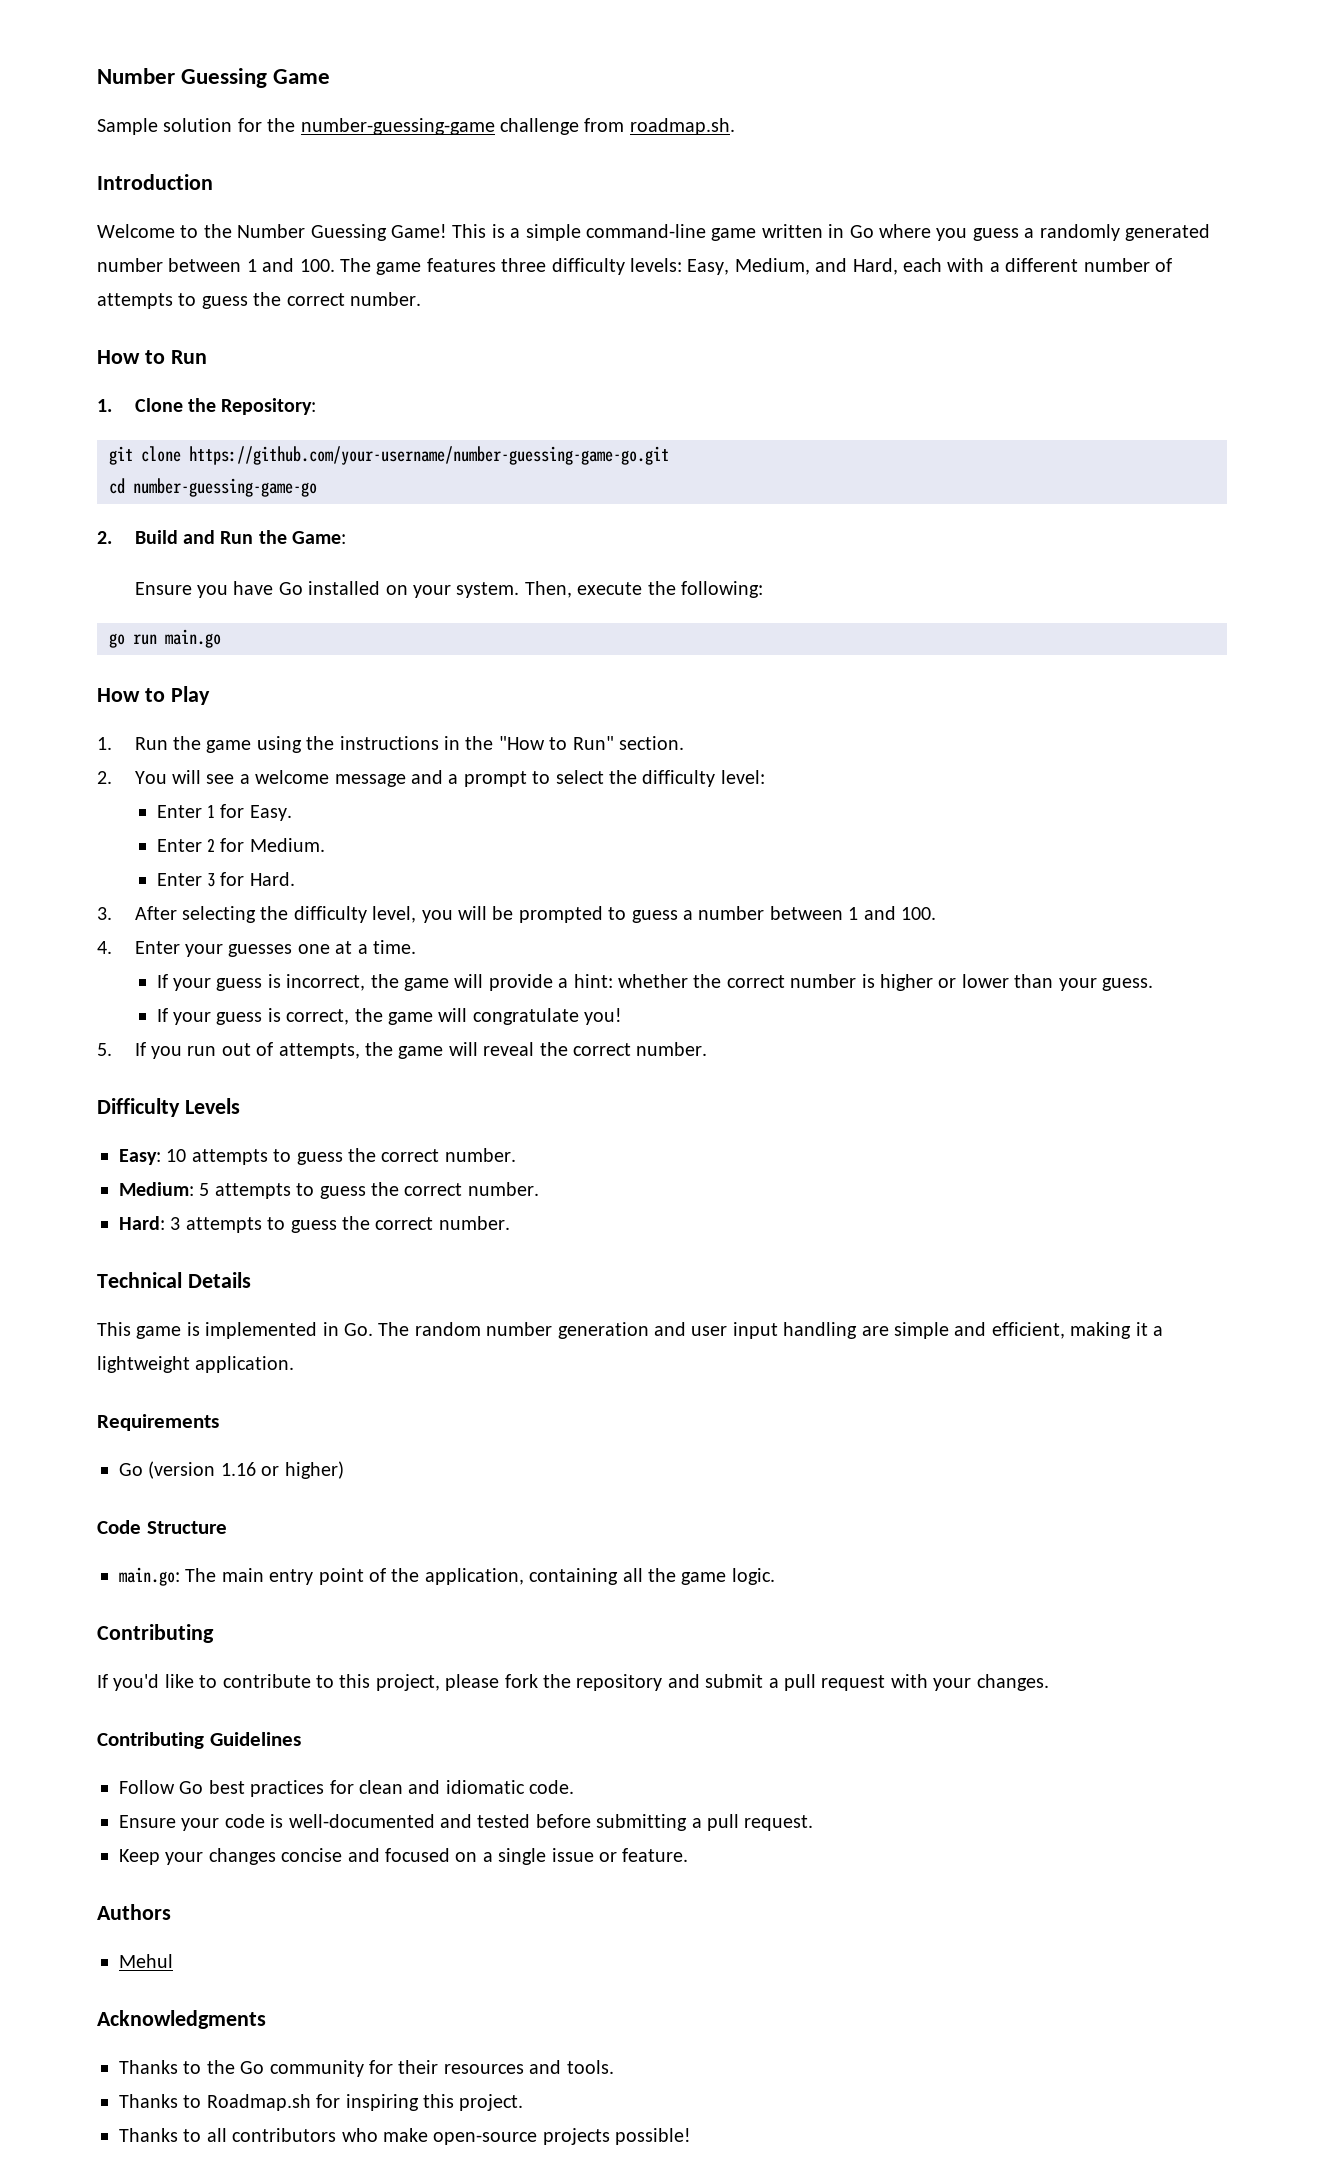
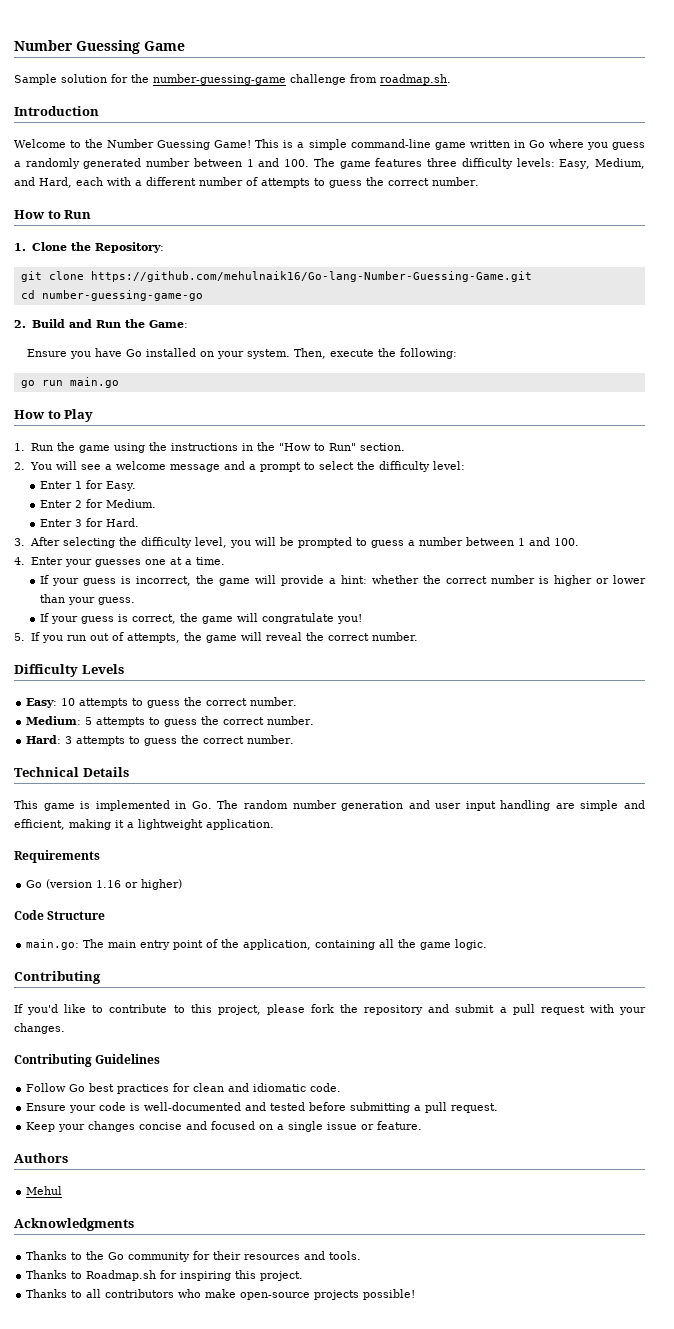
- git clone https://github.com/your-username/number-guessing-game-go.git
+ git clone https://github.com/mehulnaik16/Go-lang-Number-Guessing-Game.git

